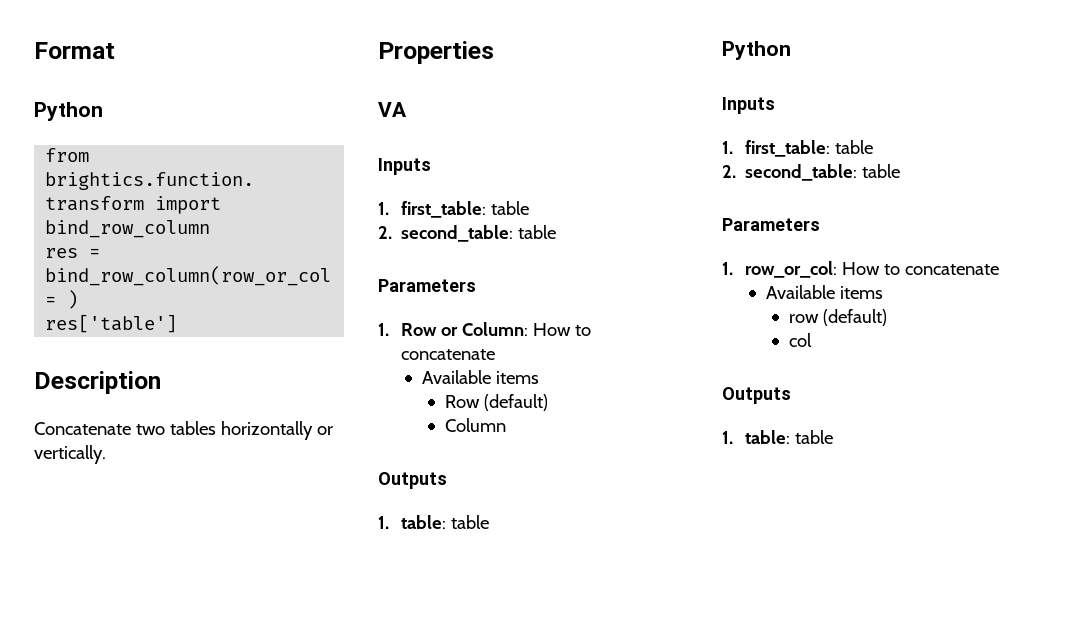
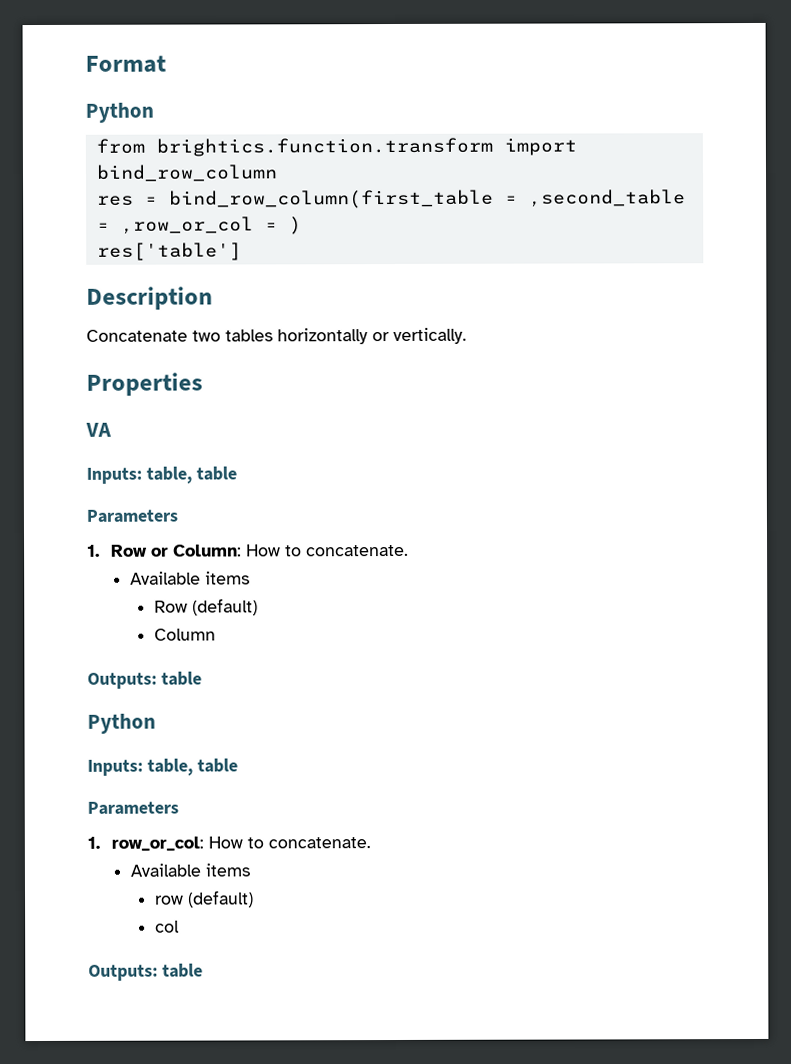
- res = bind_row_column(row_or_col = )
+ res = bind_row_column(first_table = ,second_table = ,row_or_col = )
  VA
- Inputs
- 1. first_table: table
- 2. second_table: table
+ Inputs: table, table
- 1. Row or Column: How to concatenate
+ 1. Row or Column: How to concatenate.
  Column
- Outputs
- 1. table: table
+ Outputs: table
  Python
- Inputs
- 1. first_table: table
- 2. second_table: table
+ Inputs: table, table
- 1. row_or_col: How to concatenate
+ 1. row_or_col: How to concatenate.
  col
- Outputs
- 1. table: table
+ Outputs: table

